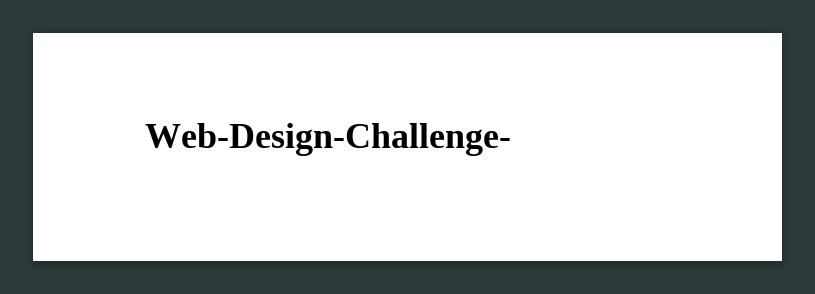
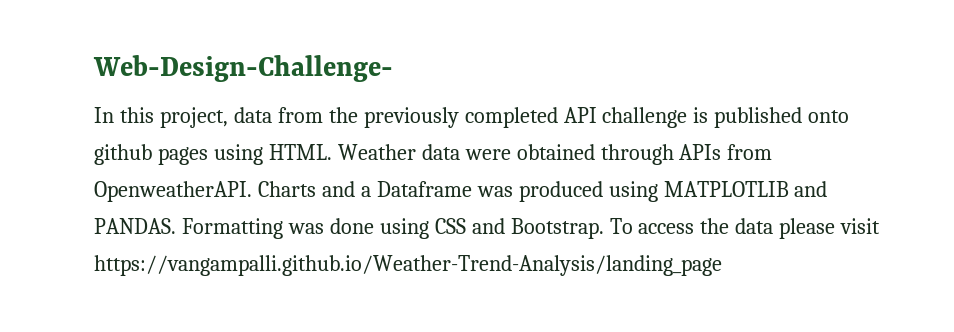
+ In this project, data from the previously completed API challenge is published onto github pages using HTML. Weather data were obtained through APIs from OpenweatherAPI. Charts and a Dataframe was produced using MATPLOTLIB and PANDAS. Formatting was done using CSS and Bootstrap. To access the data please visit https://vangampalli.github.io/Weather-Trend-Analysis/landing_page

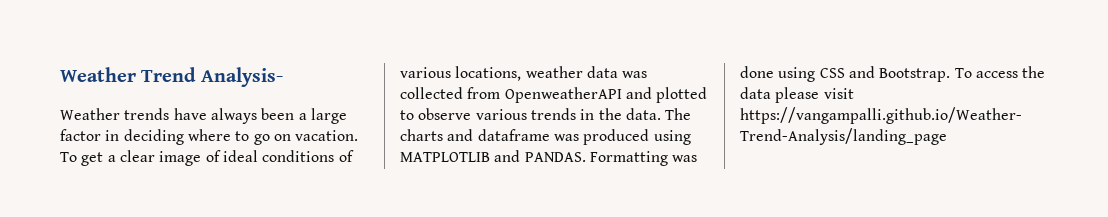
- Web-Design-Challenge-
- In this project, data from the previously completed API challenge is published onto github pages using HTML. Weather data were obtained through APIs from OpenweatherAPI. Charts and a Dataframe was produced using MATPLOTLIB and PANDAS.
+ Weather Trend Analysis-
+ Weather trends have always been a large factor in deciding where to go on vacation. To get a clear image of ideal conditions of various locations, weather data was collected from OpenweatherAPI and plotted to observe various trends in the data. The charts and dataframe was produced using MATPLOTLIB and PANDAS.

